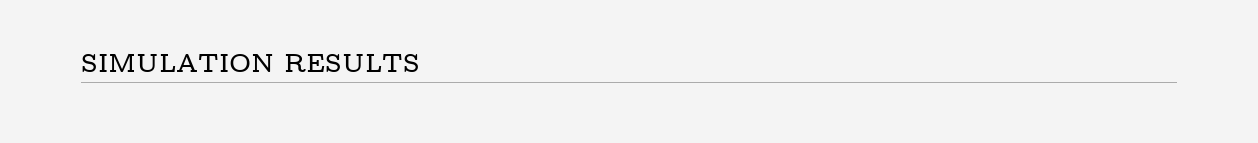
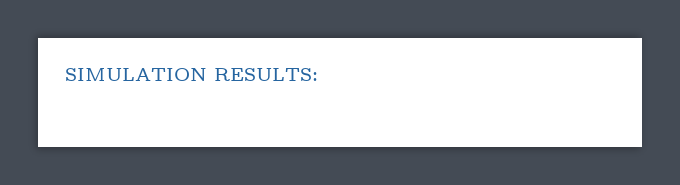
- SIMULATION RESULTS
+ SIMULATION RESULTS:

